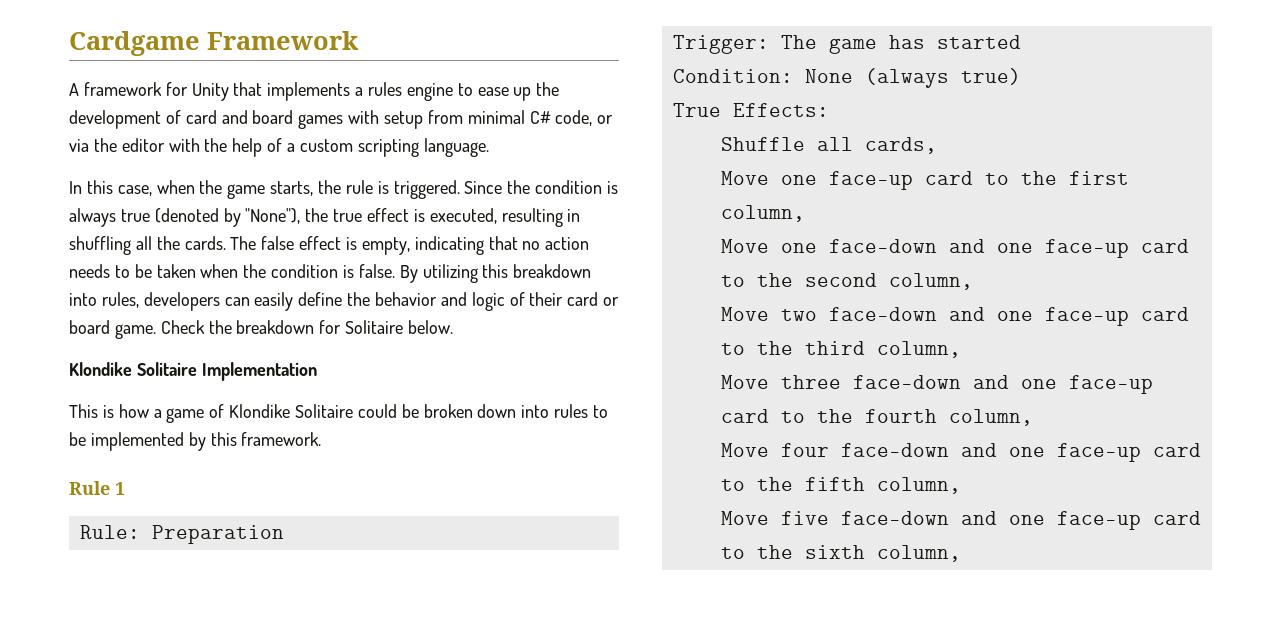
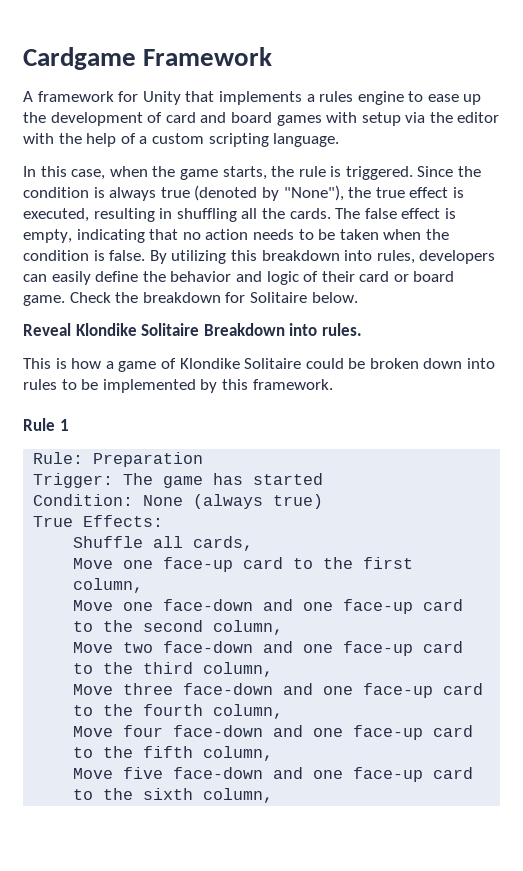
- A framework for Unity that implements a rules engine to ease up the development of card and board games with setup from minimal C# code, or via the editor with the help of a custom scripting language.
+ A framework for Unity that implements a rules engine to ease up the development of card and board games with setup via the editor with the help of a custom scripting language.
- Klondike Solitaire Implementation
+ Reveal Klondike Solitaire Breakdown into rules.

